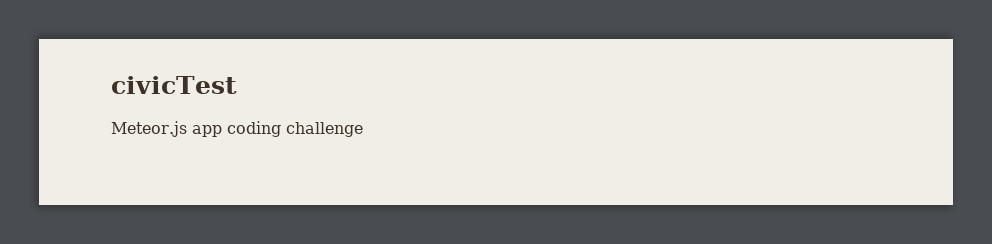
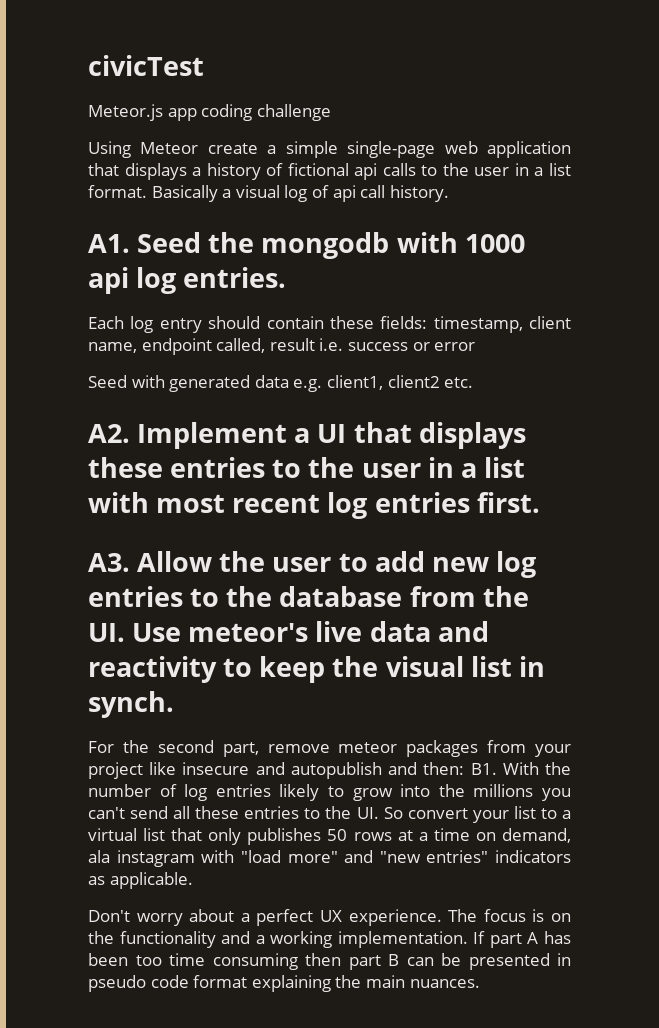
+ Using Meteor create a simple single-page web application that displays a history of fictional api calls to the user in a list format. Basically a visual log of api call history.
+ A1. Seed the mongodb with 1000 api log entries.
+ Each log entry should contain these fields: timestamp, client name, endpoint called, result i.e. success or error
+ Seed with generated data e.g. client1, client2 etc.
+ A2. Implement a UI that displays these entries to the user in a list with most recent log entries first.
+ A3. Allow the user to add new log entries to the database from the UI. Use meteor's live data and reactivity to keep the visual list in synch.
+ For the second part, remove meteor packages from your project like insecure and autopublish and then: B1. With the number of log entries likely to grow into the millions you can't send all these entries to the UI. So convert your list to a virtual list that only publishes 50 rows at a time on demand, ala instagram with "load more" and "new entries" indicators as applicable.
+ Don't worry about a perfect UX experience. The focus is on the functionality and a working implementation. If part A has been too time consuming then part B can be presented in pseudo code format explaining the main nuances.

